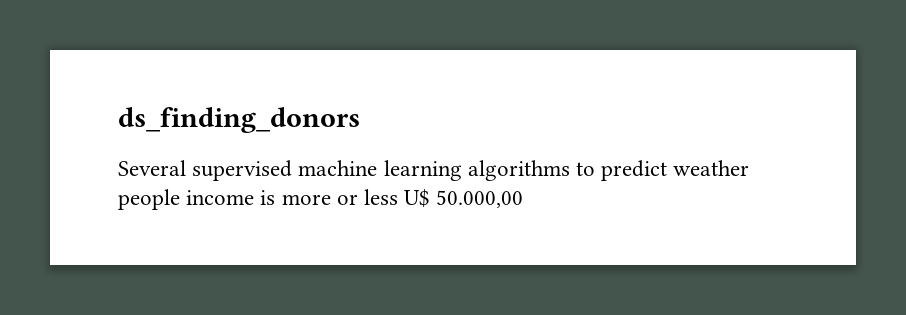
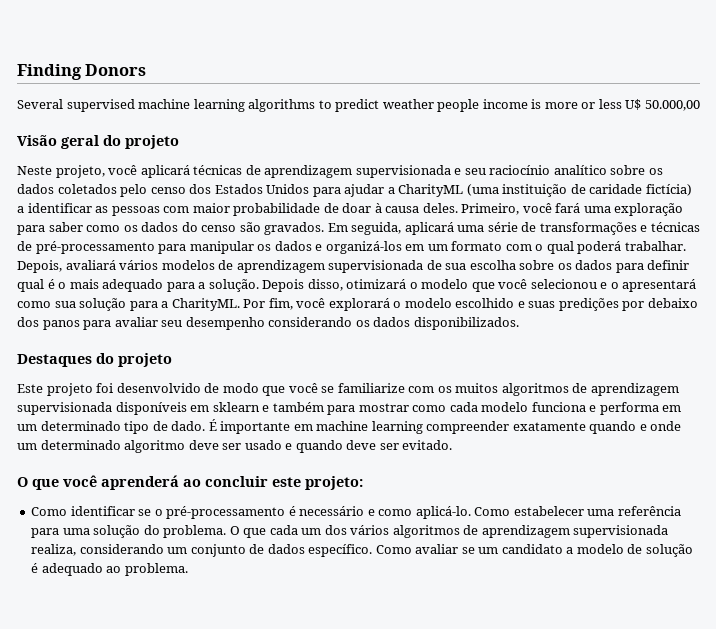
- ds_finding_donors
+ Finding Donors
+ Visão geral do projeto
+ Neste projeto, você aplicará técnicas de aprendizagem supervisionada e seu raciocínio analítico sobre os dados coletados pelo censo dos Estados Unidos para ajudar a CharityML (uma instituição de caridade fictícia) a identificar as pessoas com maior probabilidade de doar à causa deles. Primeiro, você fará uma exploração para saber como os dados do censo são gravados. Em seguida, aplicará uma série de transformações e técnicas de pré-processamento para manipular os dados e organizá-los em um formato com o qual poderá trabalhar. Depois, avaliará vários modelos de aprendizagem supervisionada de sua escolha sobre os dados para definir qual é o mais adequado para a solução. Depois disso, otimizará o modelo que você selecionou e o apresentará como sua solução para a CharityML. Por fim, você explorará o modelo escolhido e suas predições por debaixo dos panos para avaliar seu desempenho considerando os dados disponibilizados.
+ Destaques do projeto
+ Este projeto foi desenvolvido de modo que você se familiarize com os muitos algoritmos de aprendizagem supervisionada disponíveis em sklearn e também para mostrar como cada modelo funciona e performa em um determinado tipo de dado. É importante em machine learning compreender exatamente quando e onde um determinado algoritmo deve ser usado e quando deve ser evitado.
+ O que você aprenderá ao concluir este projeto:
+ Como identificar se o pré-processamento é necessário e como aplicá-lo. Como estabelecer uma referência para uma solução do problema. O que cada um dos vários algoritmos de aprendizagem supervisionada realiza, considerando um conjunto de dados específico. Como avaliar se um candidato a modelo de solução é adequado ao problema.

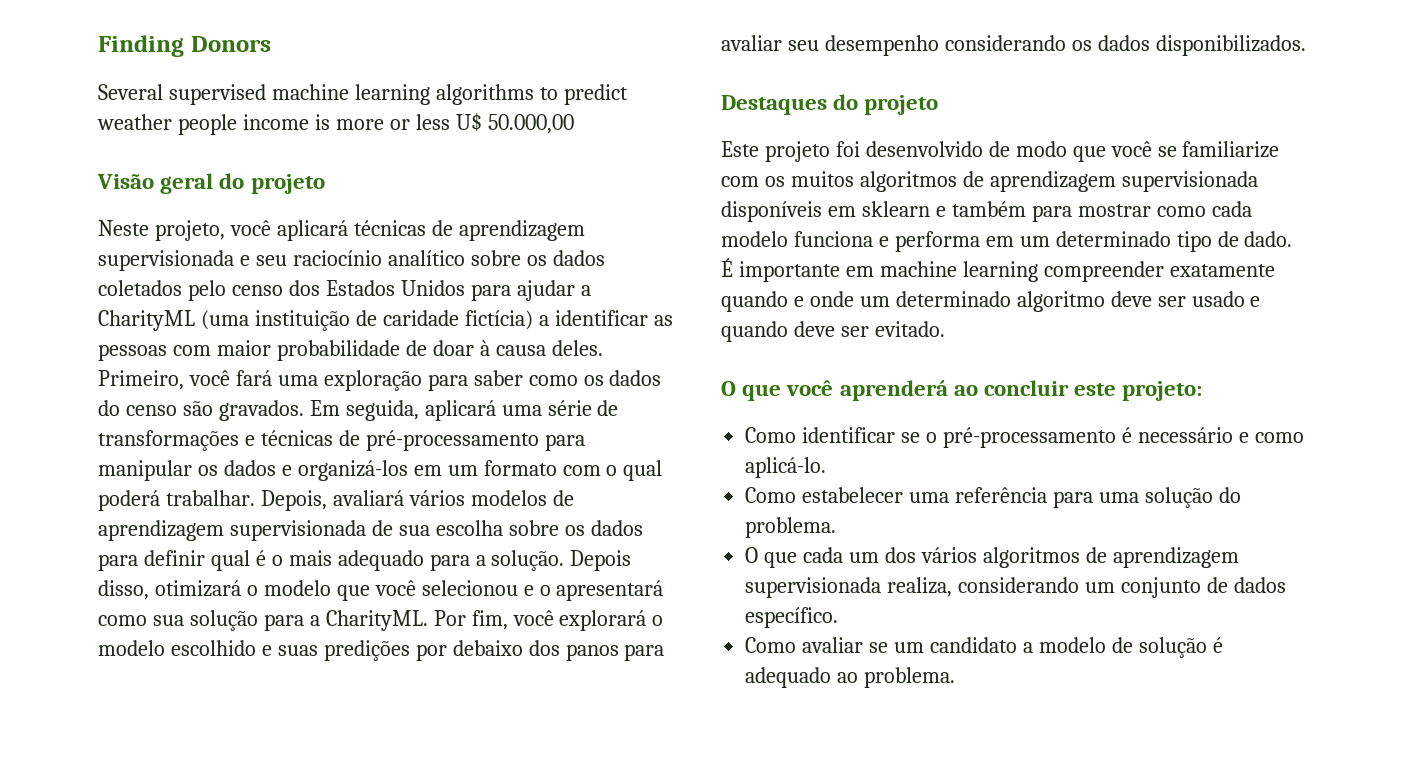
- Como identificar se o pré-processamento é necessário e como aplicá-lo. Como estabelecer uma referência para uma solução do problema. O que cada um dos vários algoritmos de aprendizagem supervisionada realiza, considerando um conjunto de dados específico. Como avaliar se um candidato a modelo de solução é adequado ao problema.
+ Como identificar se o pré-processamento é necessário e como aplicá-lo.
+ Como estabelecer uma referência para uma solução do problema.
+ O que cada um dos vários algoritmos de aprendizagem supervisionada realiza, considerando um conjunto de dados específico.
+ Como avaliar se um candidato a modelo de solução é adequado ao problema.

